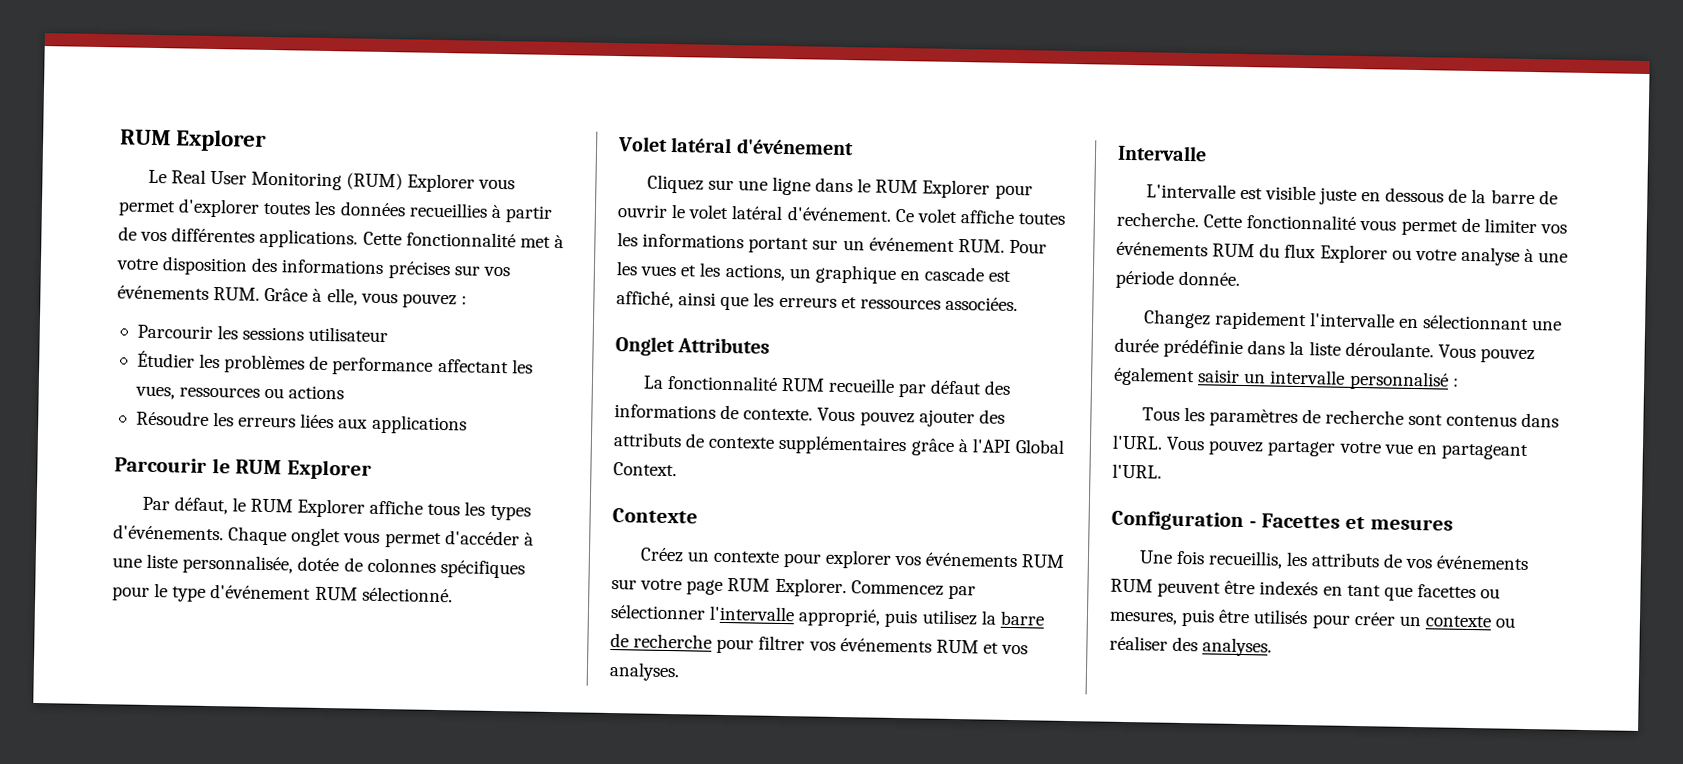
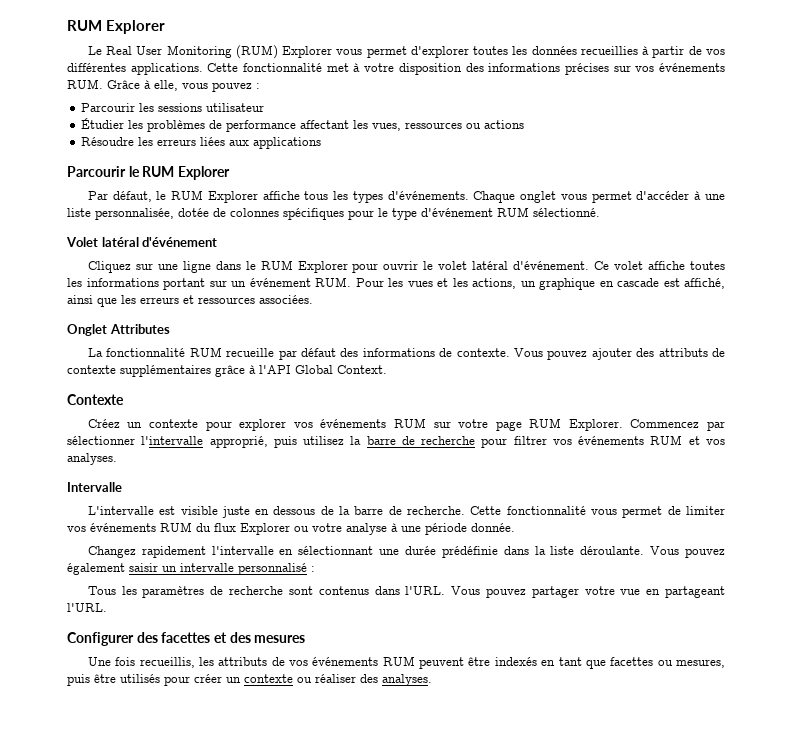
- Configuration - Facettes et mesures
+ Configurer des facettes et des mesures

